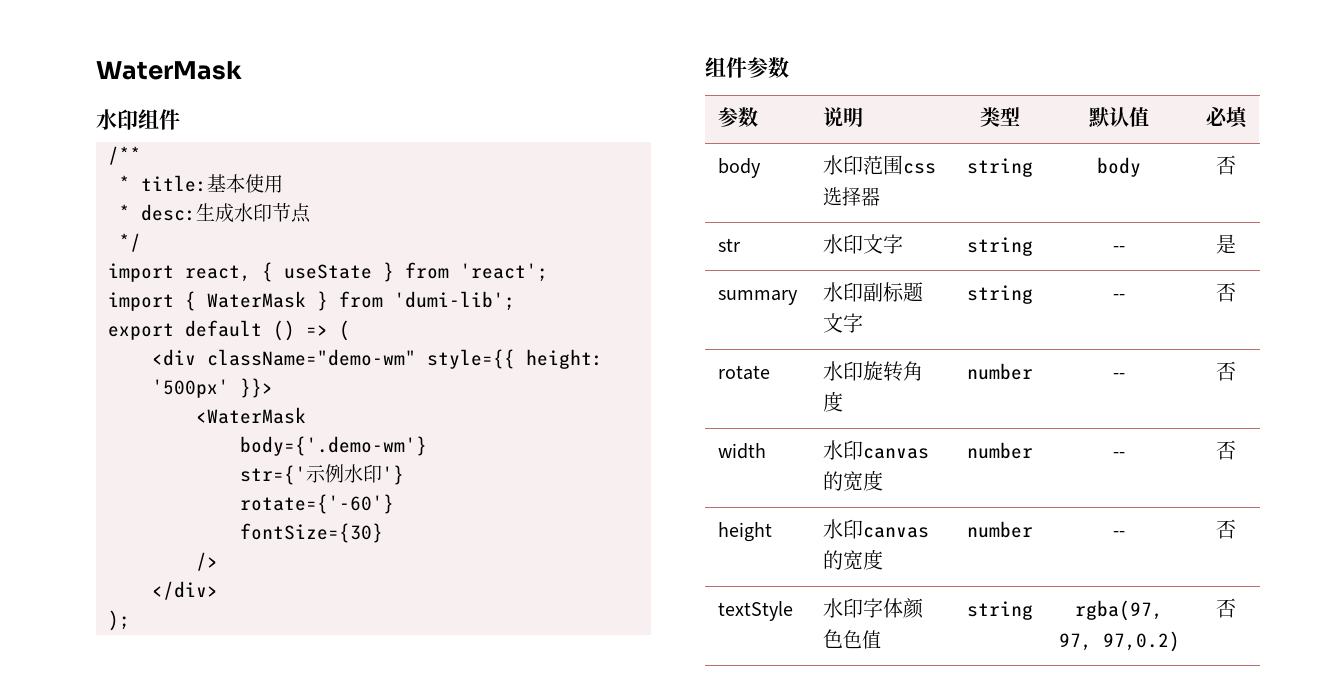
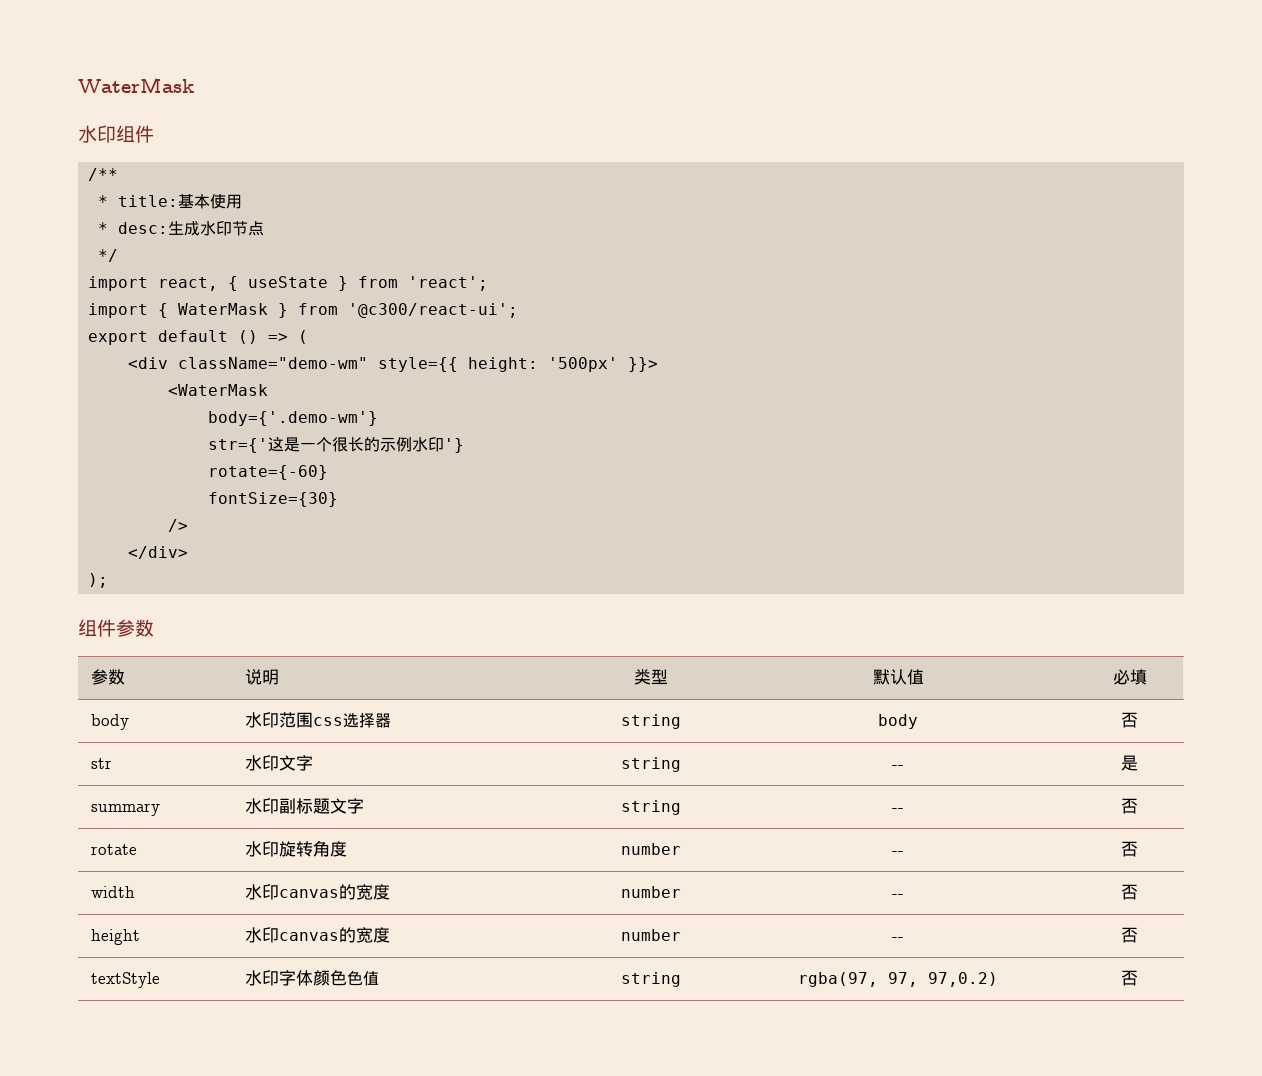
- import { WaterMask } from 'dumi-lib';
+ import { WaterMask } from '@c300/react-ui';
- str={'示例水印'}
+ str={'这是一个很长的示例水印'}
- rotate={'-60'}
+ rotate={-60}

